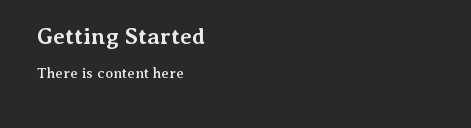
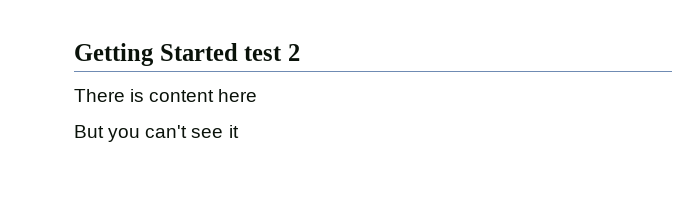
- Getting Started
+ Getting Started test 2
+ But you can't see it

